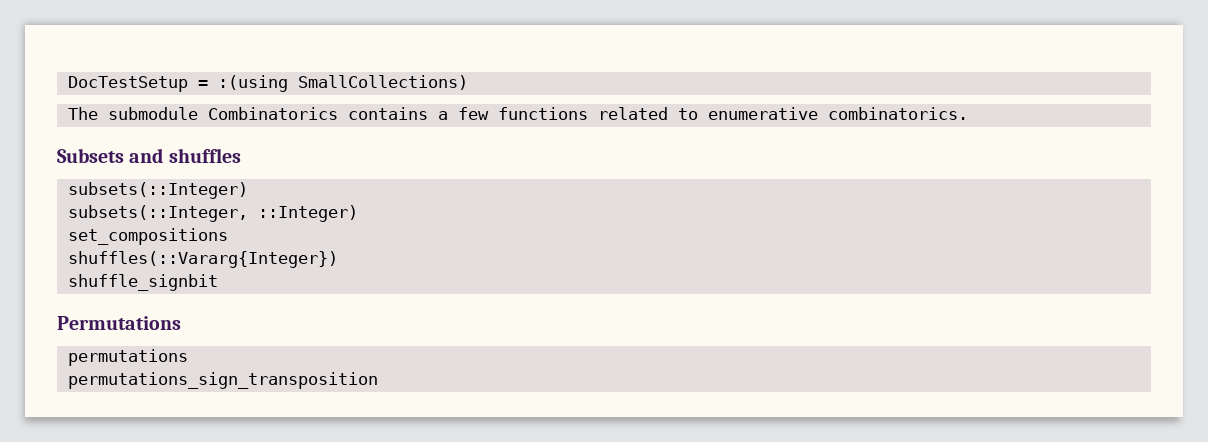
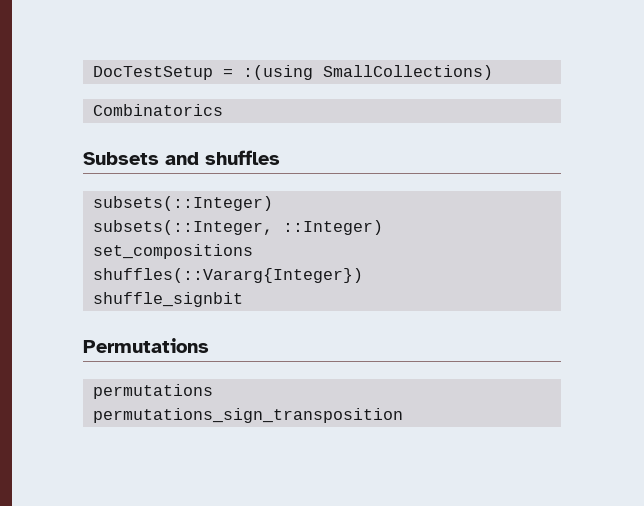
- The submodule Combinatorics contains a few functions related to enumerative combinatorics.
+ Combinatorics

